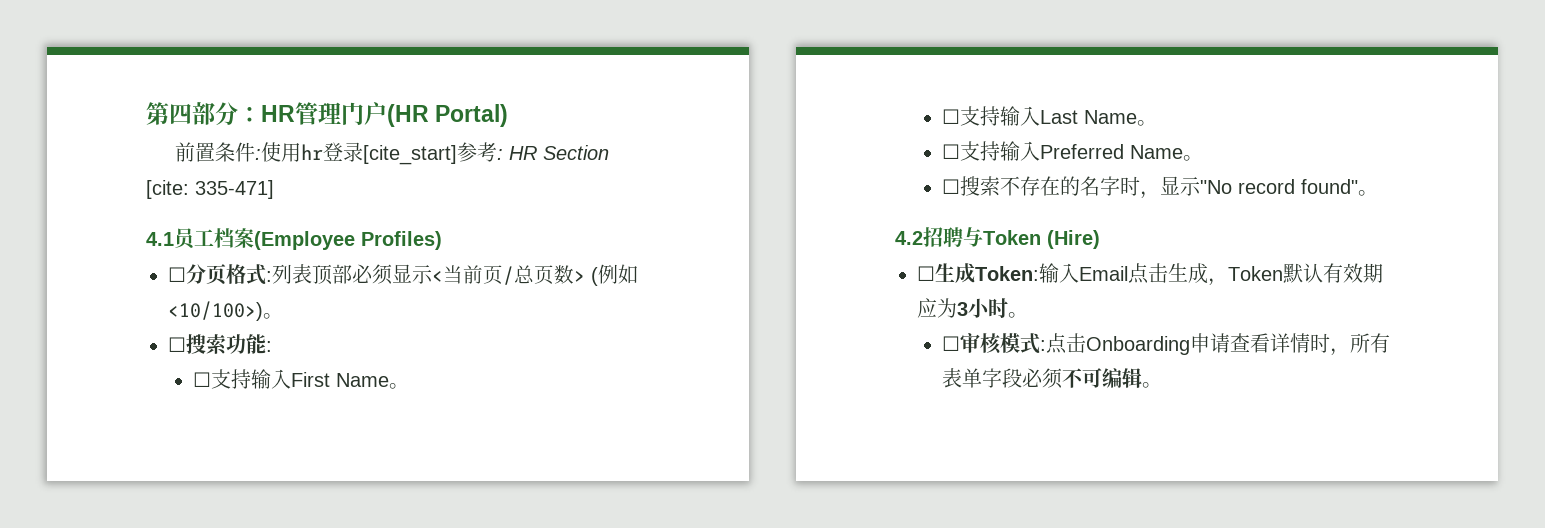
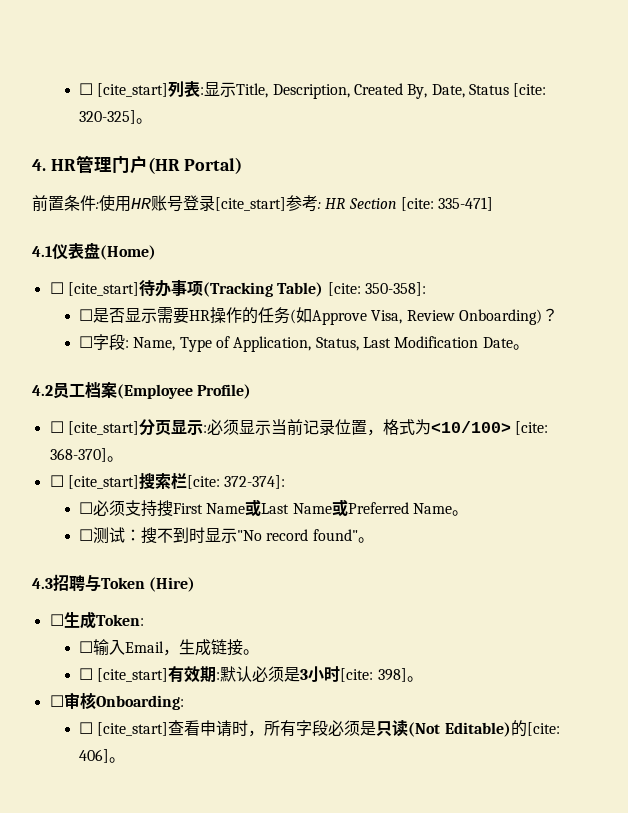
- 第四部分：HR管理门户(HR Portal)
+ ☐ [cite_start]列表:显示Title, Description, Created By, Date, Status [cite: 320-325]。
+ 4. HR管理门户(HR Portal)
- 前置条件:使用hr登录[cite_start]参考: HR Section [cite: 335-471]
+ 前置条件:使用HR账号登录[cite_start]参考: HR Section [cite: 335-471]
- 4.1员工档案(Employee Profiles)
- ☐分页格式:列表顶部必须显示<当前页/总页数> (例如<10/100>)。
- ☐搜索功能:
- ☐支持输入First Name。
- ☐支持输入Last Name。
- ☐支持输入Preferred Name。
+ 4.1仪表盘(Home)
+ ☐ [cite_start]待办事项(Tracking Table) [cite: 350-358]:
+ ☐是否显示需要HR操作的任务(如Approve Visa, Review Onboarding)？
+ ☐字段: Name, Type of Application, Status, Last Modification Date。
+ 4.2员工档案(Employee Profile)
+ ☐ [cite_start]分页显示:必须显示当前记录位置，格式为<10/100> [cite: 368-370]。
+ ☐ [cite_start]搜索栏[cite: 372-374]:
+ ☐必须支持搜First Name或Last Name或Preferred Name。
- ☐搜索不存在的名字时，显示"No record found"。
+ ☐测试：搜不到时显示"No record found"。
- 4.2招聘与Token (Hire)
+ 4.3招聘与Token (Hire)
- ☐生成Token:输入Email点击生成，Token默认有效期应为3小时。
- ☐审核模式:点击Onboarding申请查看详情时，所有表单字段必须不可编辑。
+ ☐生成Token:
+ ☐输入Email，生成链接。
+ ☐ [cite_start]有效期:默认必须是3小时[cite: 398]。
+ ☐审核Onboarding:
+ ☐ [cite_start]查看申请时，所有字段必须是只读(Not Editable)的[cite: 406]。

